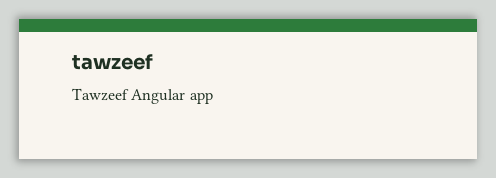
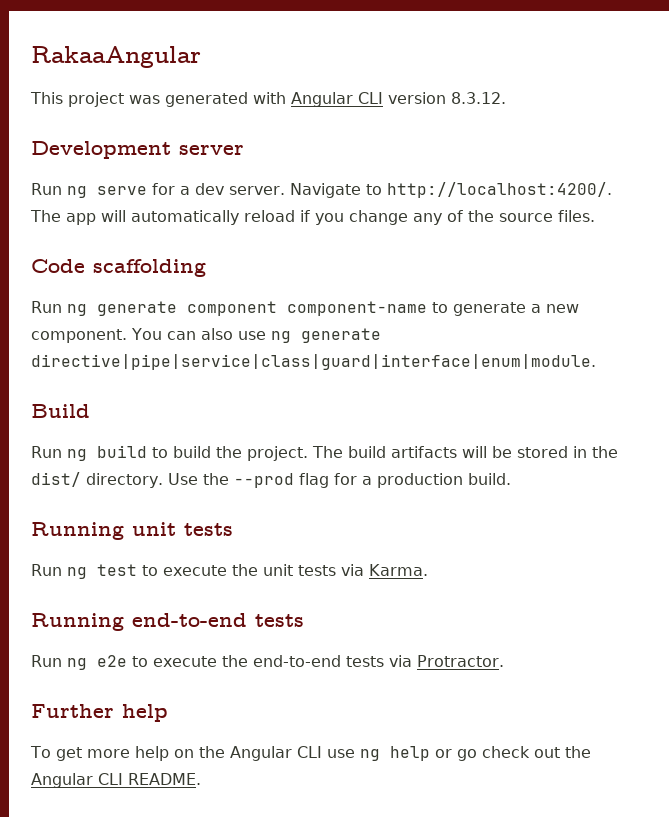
- tawzeef
- Tawzeef Angular app
+ RakaaAngular
+ This project was generated with Angular CLI version 8.3.12.
+ Development server
+ Run ng serve for a dev server. Navigate to http://localhost:4200/. The app will automatically reload if you change any of the source files.
+ Code scaffolding
+ Run ng generate component component-name to generate a new component. You can also use ng generate directive|pipe|service|class|guard|interface|enum|module.
+ Build
+ Run ng build to build the project. The build artifacts will be stored in the dist/ directory. Use the --prod flag for a production build.
+ Running unit tests
+ Run ng test to execute the unit tests via Karma.
+ Running end-to-end tests
+ Run ng e2e to execute the end-to-end tests via Protractor.
+ Further help
+ To get more help on the Angular CLI use ng help or go check out the Angular CLI README.

